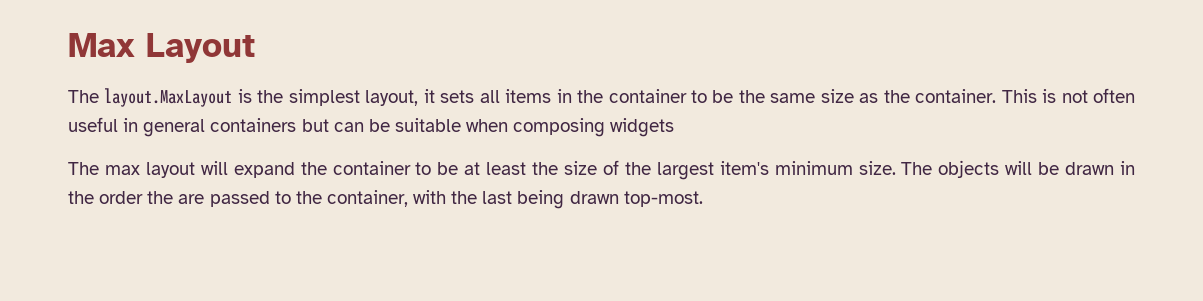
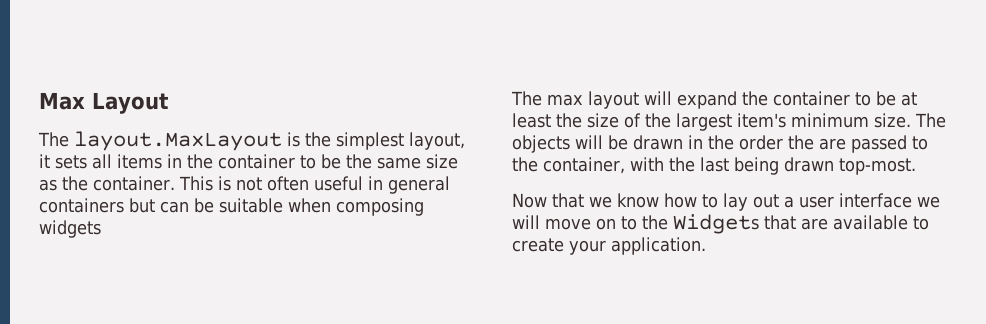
+ Now that we know how to lay out a user interface we will move on to the Widgets that are available to create your application.

